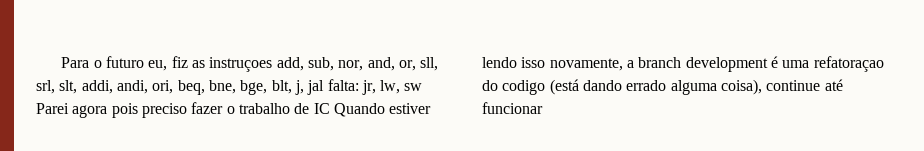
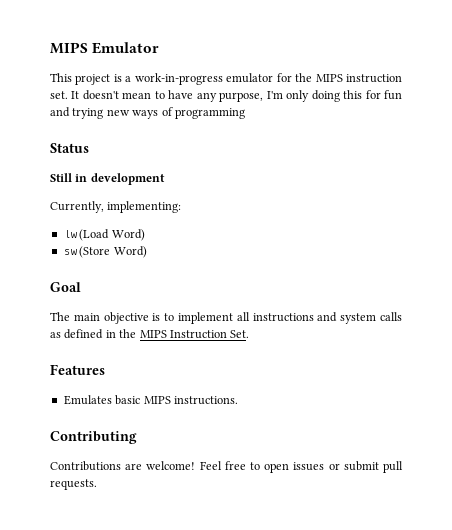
- Para o futuro eu, fiz as instruçoes add, sub, nor, and, or, sll, srl, slt, addi, andi, ori, beq, bne, bge, blt, j, jal falta: jr, lw, sw Parei agora pois preciso fazer o trabalho de IC Quando estiver lendo isso novamente, a branch development é uma refatoraçao do codigo (está dando errado alguma coisa), continue até funcionar
+ MIPS Emulator
+ This project is a work-in-progress emulator for the MIPS instruction set. It doesn't mean to have any purpose, I'm only doing this for fun and trying new ways of programming
+ Status
+ Still in development
+ Currently, implementing:
+ lw (Load Word)
+ sw (Store Word)
+ Goal
+ The main objective is to implement all instructions and system calls as defined in the MIPS Instruction Set.
+ Features
+ Emulates basic MIPS instructions.
+ Contributing
+ Contributions are welcome! Feel free to open issues or submit pull requests.

